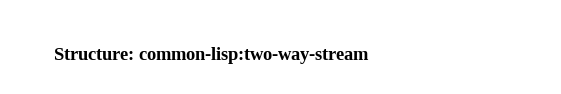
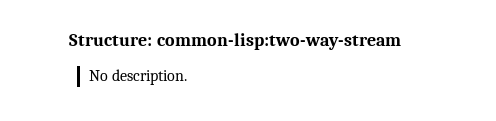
+ No description.

